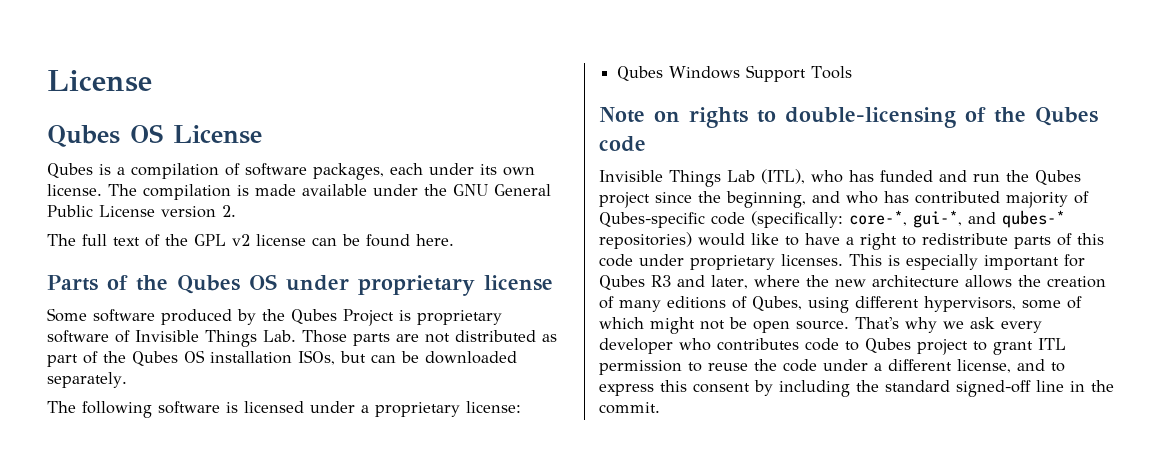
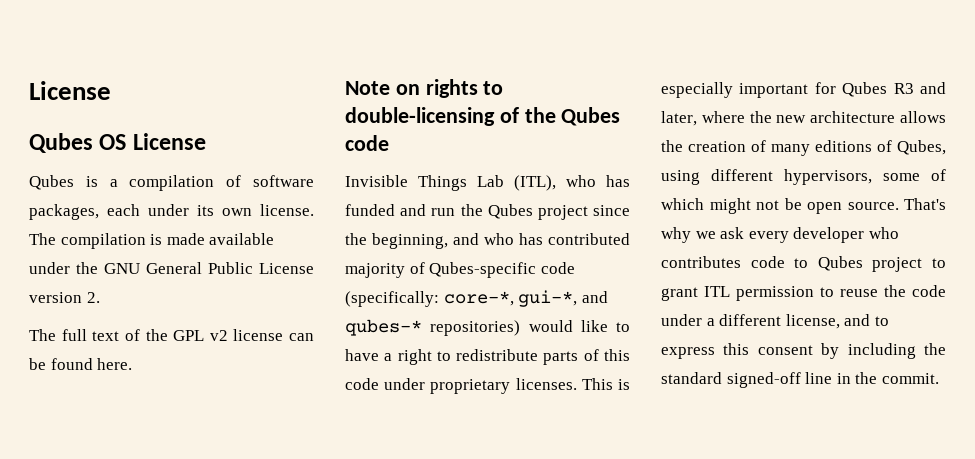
- Parts of the Qubes OS under proprietary license
- Some software produced by the Qubes Project is proprietary software of Invisible Things Lab. Those parts are not distributed as part of the Qubes OS installation ISOs, but can be downloaded separately.
- The following software is licensed under a proprietary license:
- Qubes Windows Support Tools

